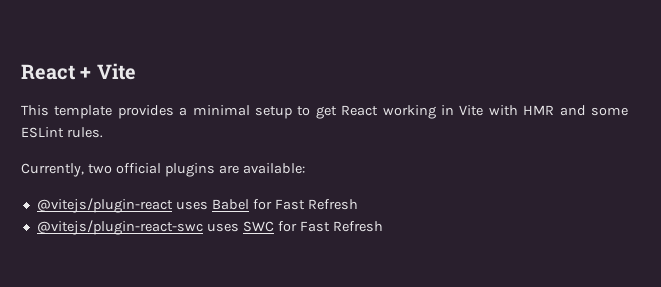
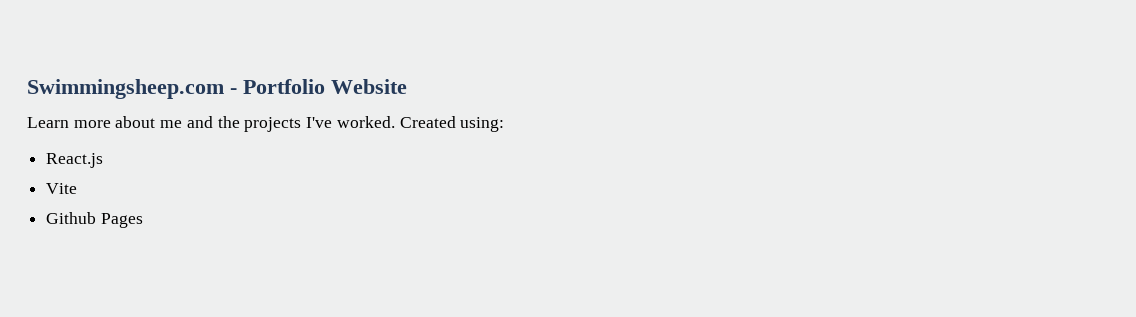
- React + Vite
- This template provides a minimal setup to get React working in Vite with HMR and some ESLint rules.
- Currently, two official plugins are available:
- @vitejs/plugin-react uses Babel for Fast Refresh
- @vitejs/plugin-react-swc uses SWC for Fast Refresh
+ Swimmingsheep.com - Portfolio Website
+ Learn more about me and the projects I've worked. Created using:
+ React.js
+ Vite
+ Github Pages

